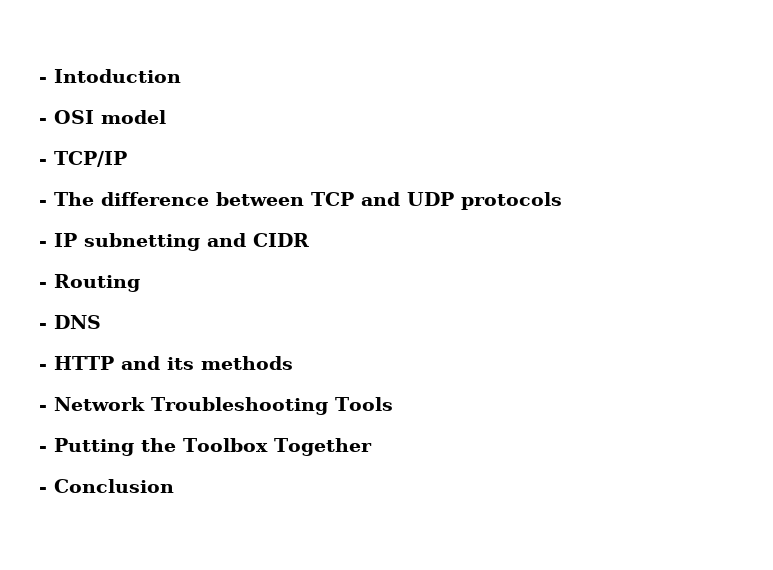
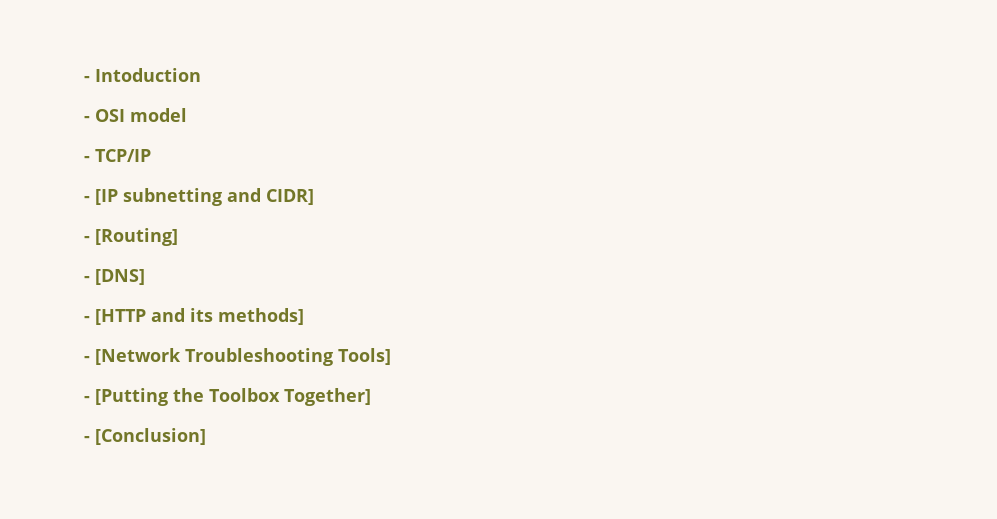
- - The difference between TCP and UDP protocols
- - IP subnetting and CIDR
- - Routing
- - DNS
- - HTTP and its methods
- - Network Troubleshooting Tools
- - Putting the Toolbox Together
- - Conclusion
+ - [IP subnetting and CIDR]
+ - [Routing]
+ - [DNS]
+ - [HTTP and its methods]
+ - [Network Troubleshooting Tools]
+ - [Putting the Toolbox Together]
+ - [Conclusion]

